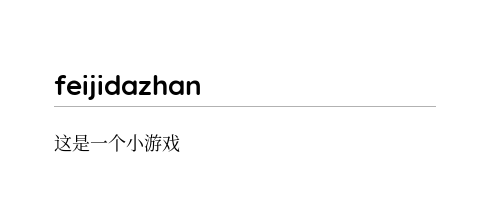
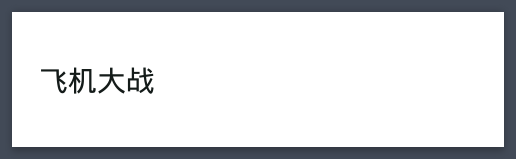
- feijidazhan
- 这是一个小游戏
+ 飞机大战

